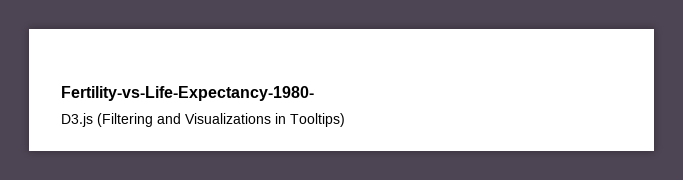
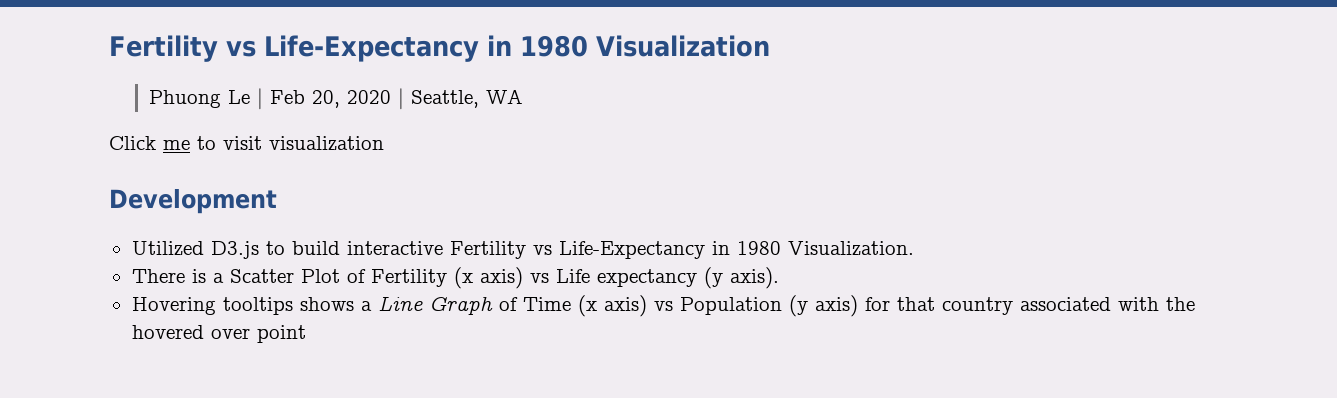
- Fertility-vs-Life-Expectancy-1980-
- D3.js (Filtering and Visualizations in Tooltips)
+ Fertility vs Life-Expectancy in 1980 Visualization
+ Phuong Le | Feb 20, 2020 | Seattle, WA
+ Click me to visit visualization
+ Development
+ Utilized D3.js to build interactive Fertility vs Life-Expectancy in 1980 Visualization.
+ There is a Scatter Plot of Fertility (x axis) vs Life expectancy (y axis).
+ Hovering tooltips shows a Line Graph of Time (x axis) vs Population (y axis) for that country associated with the hovered over point

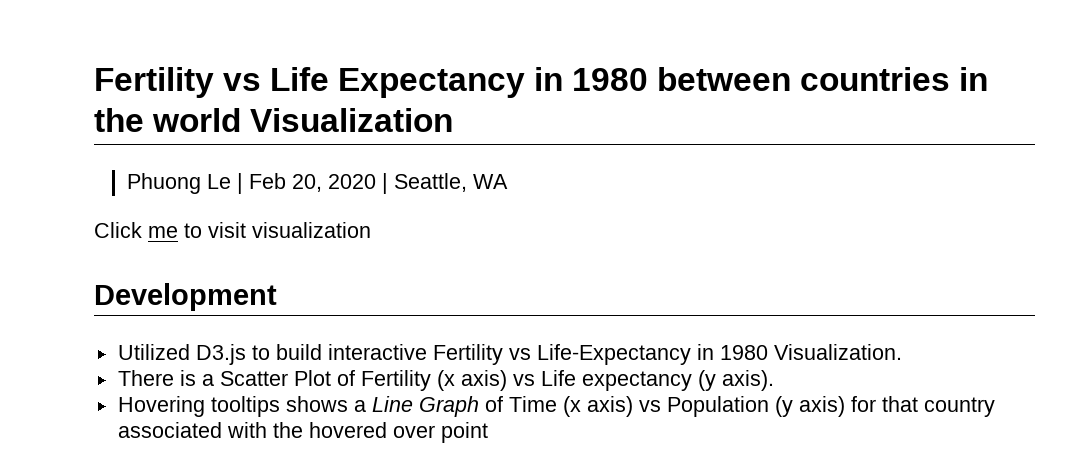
- Fertility vs Life-Expectancy in 1980 Visualization
+ Fertility vs Life Expectancy in 1980 between countries in the world Visualization

